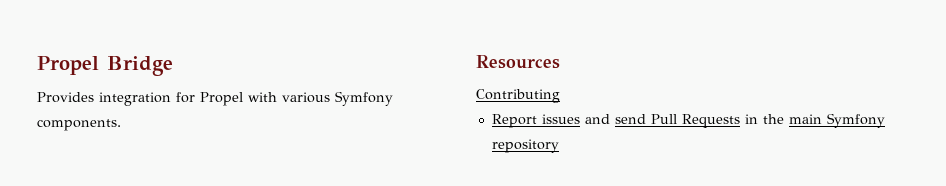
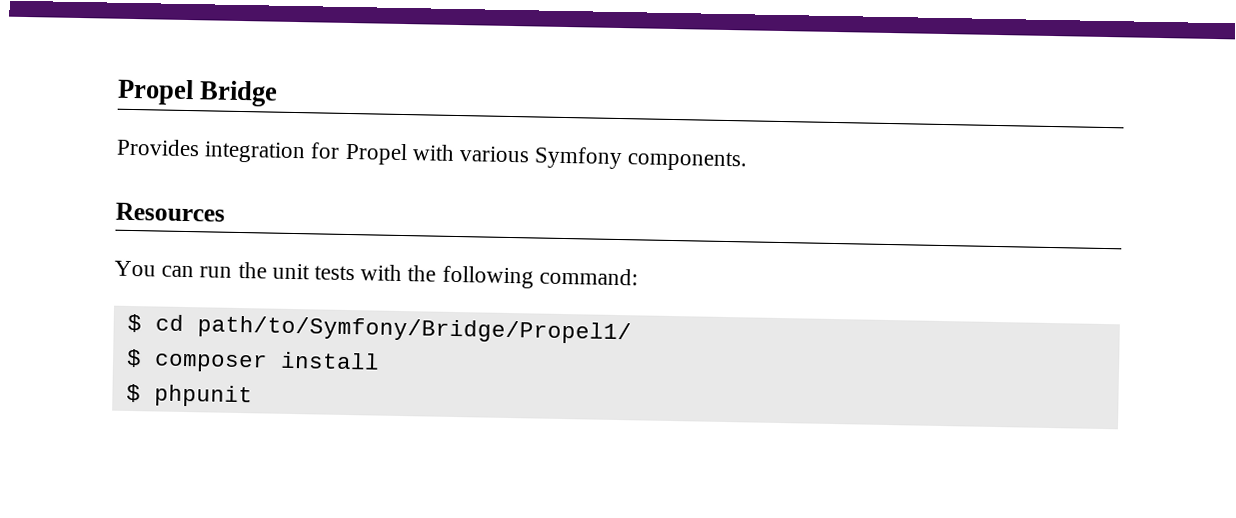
- Contributing
- Report issues and send Pull Requests in the main Symfony repository
+ You can run the unit tests with the following command:
+ $ cd path/to/Symfony/Bridge/Propel1/
+ $ composer install
+ $ phpunit

